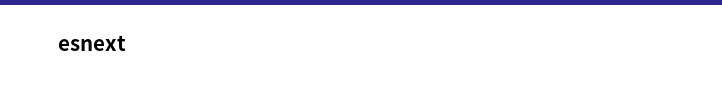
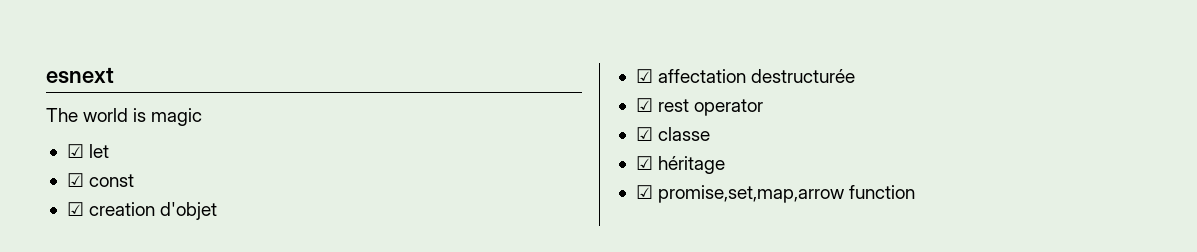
+ The world is magic
+ ☑ let
+ ☑ const
+ ☑ creation d'objet
+ ☑ affectation destructurée
+ ☑ rest operator
+ ☑ classe
+ ☑ héritage
+ ☑ promise,set,map,arrow function

